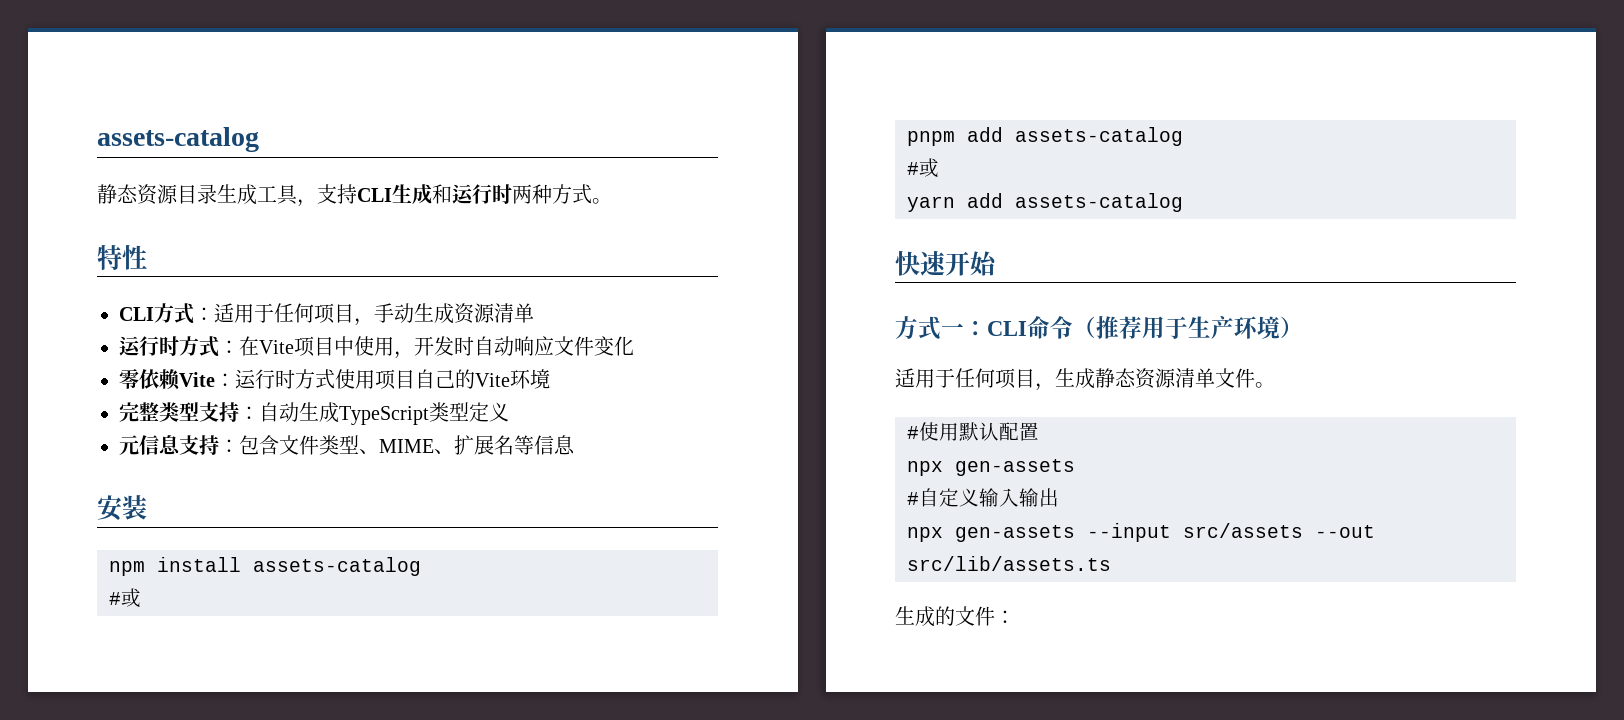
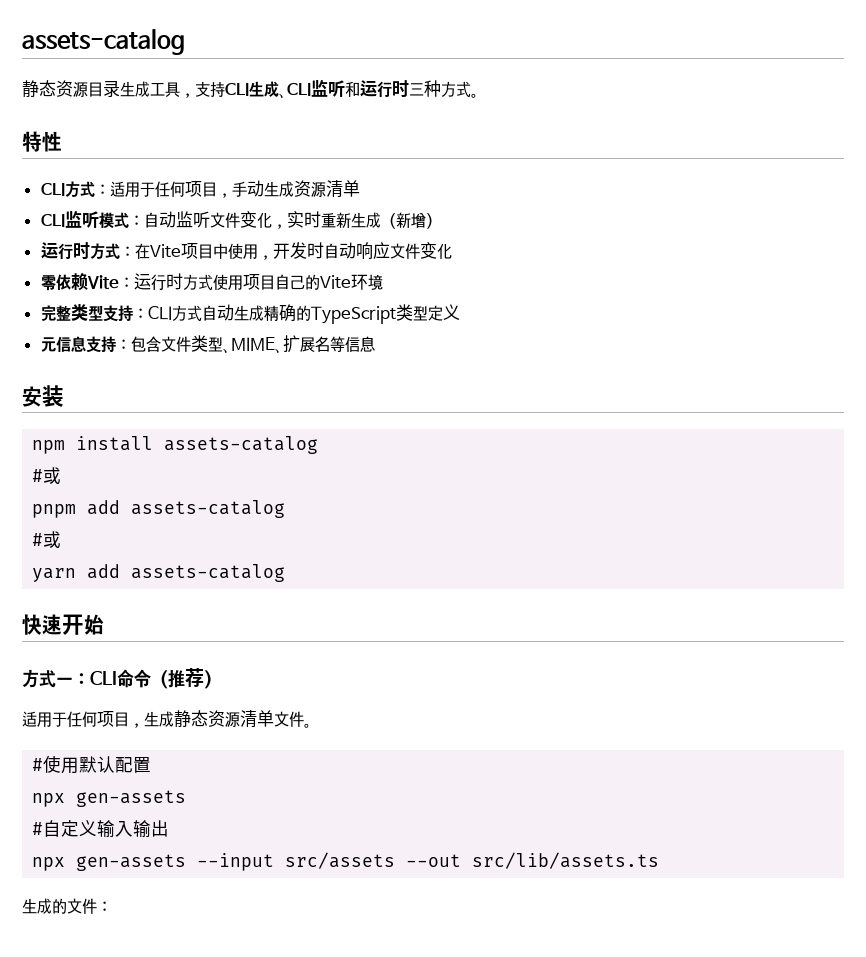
- 静态资源目录生成工具，支持CLI生成和运行时两种方式。
+ 静态资源目录生成工具，支持CLI生成、CLI监听和运行时三种方式。
+ CLI监听模式：自动监听文件变化，实时重新生成（新增）
- 完整类型支持：自动生成TypeScript类型定义
+ 完整类型支持：CLI方式自动生成精确的TypeScript类型定义
- 方式一：CLI命令（推荐用于生产环境）
+ 方式一：CLI命令（推荐）

